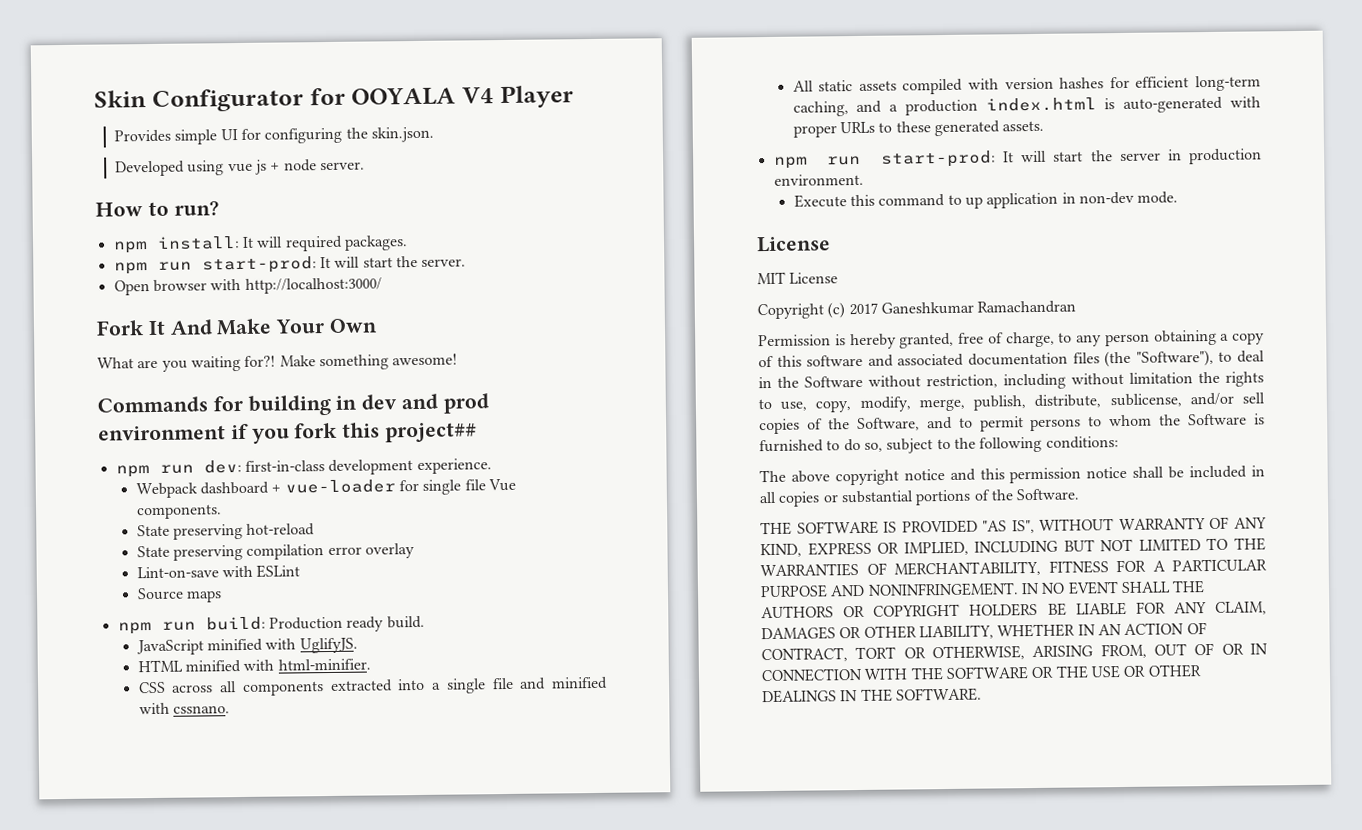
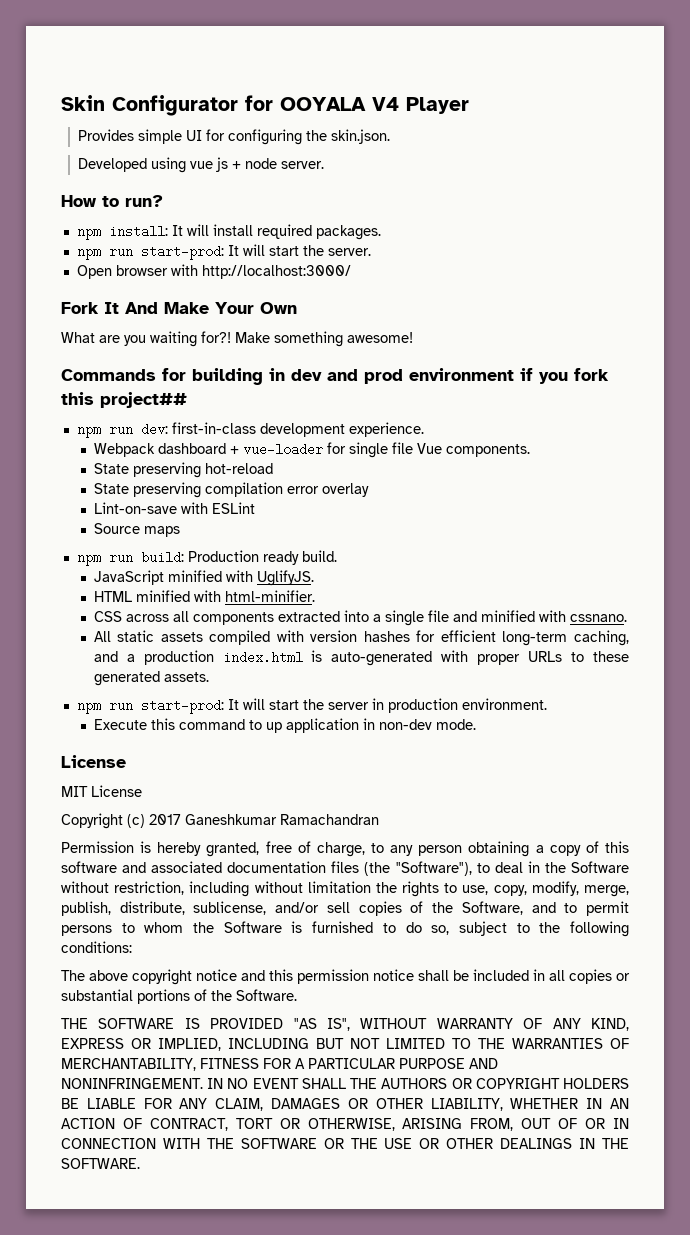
- npm install: It will required packages.
+ npm install: It will install required packages.

